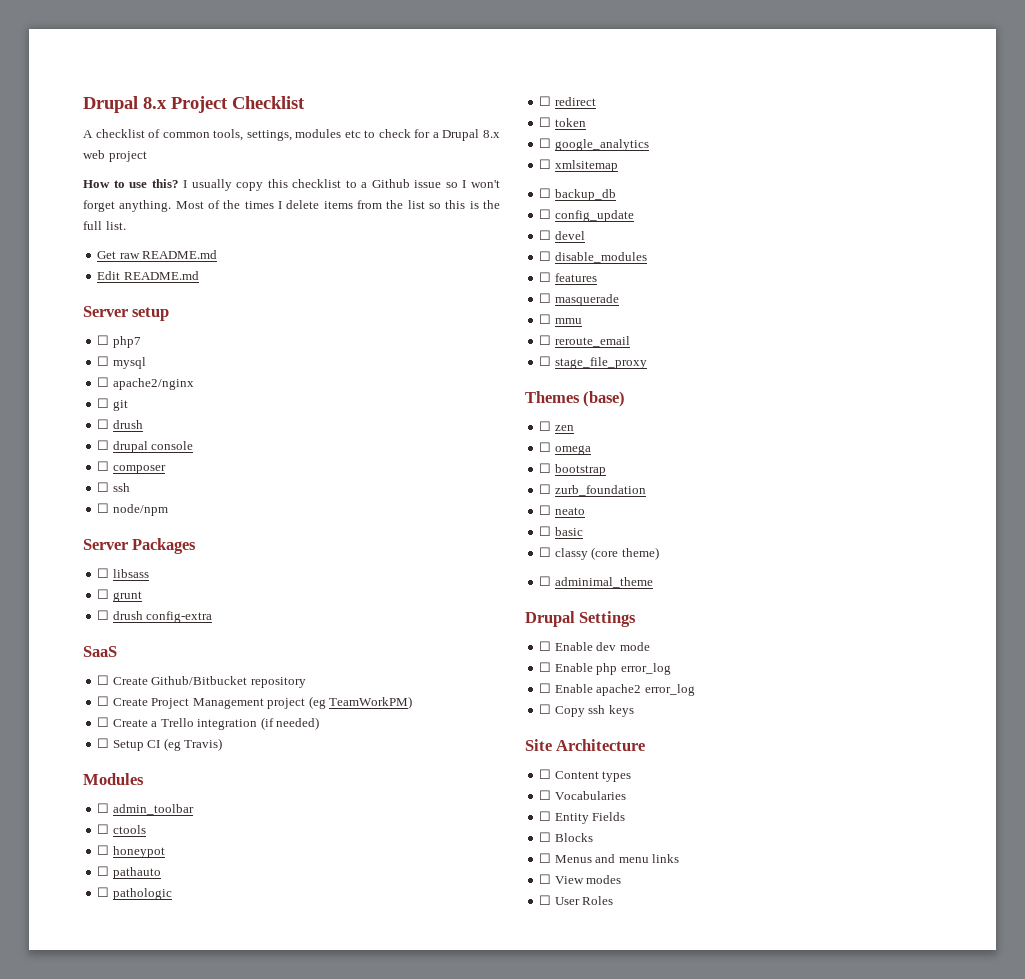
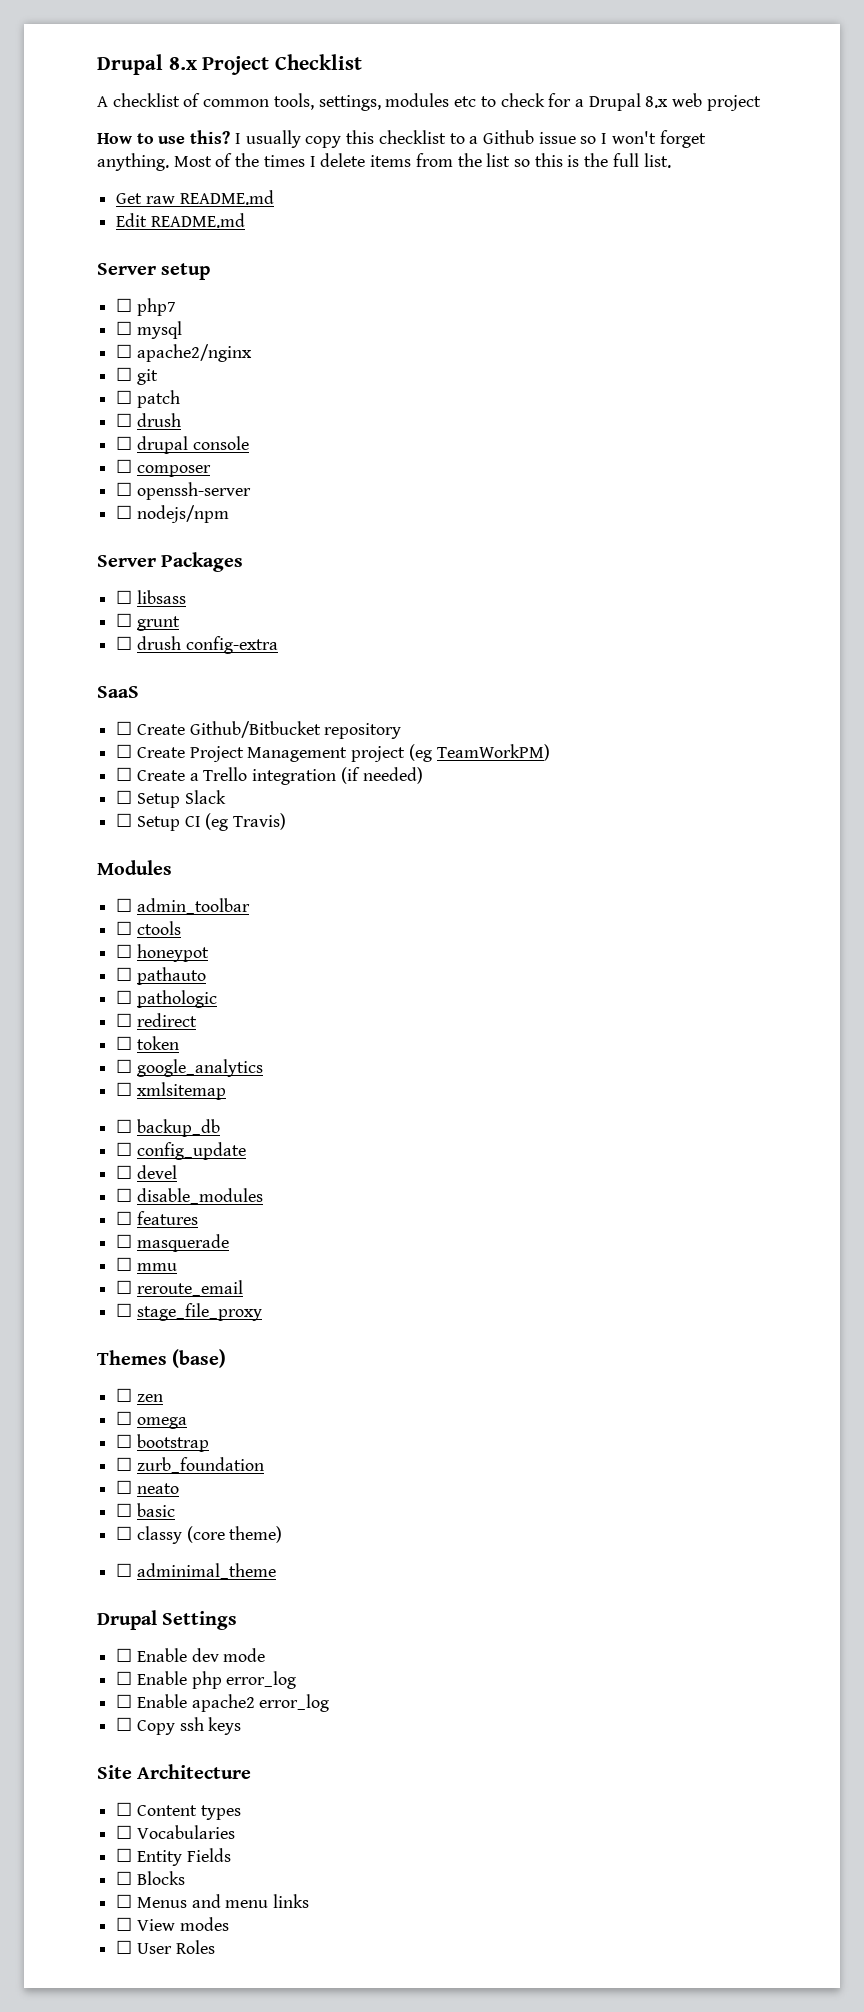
+ ☐ patch
- ☐ ssh
- ☐ node/npm
+ ☐ openssh-server
+ ☐ nodejs/npm
+ ☐ Setup Slack

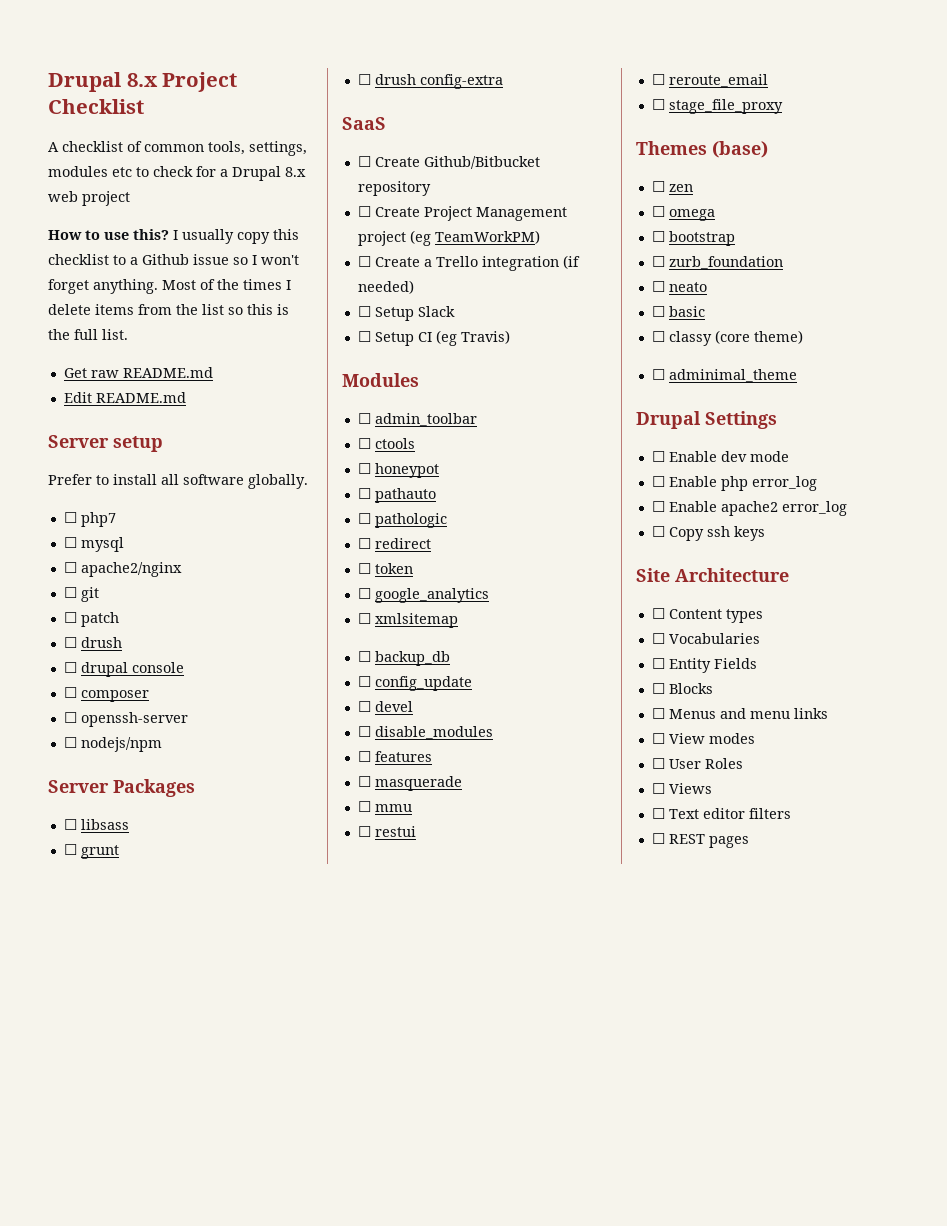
+ Prefer to install all software globally.
+ ☐ restui
+ ☐ Views
+ ☐ Text editor filters
+ ☐ REST pages

